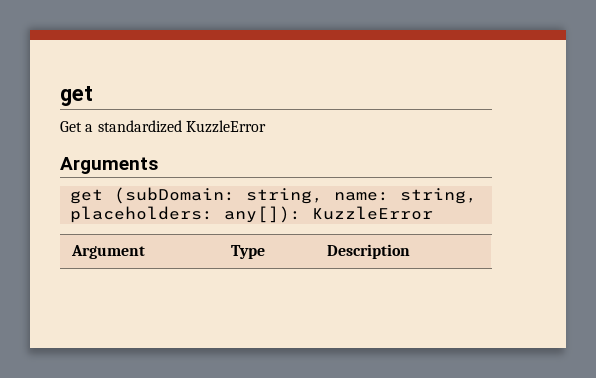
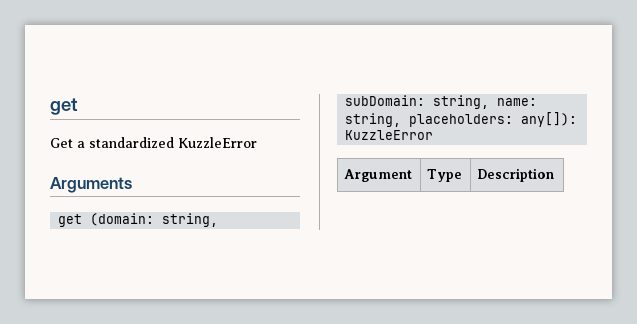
- get (subDomain: string, name: string, placeholders: any[]): KuzzleError
+ get (domain: string, subDomain: string, name: string, placeholders: any[]): KuzzleError

